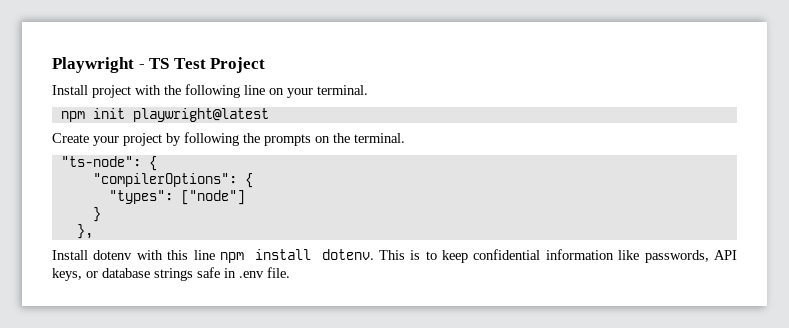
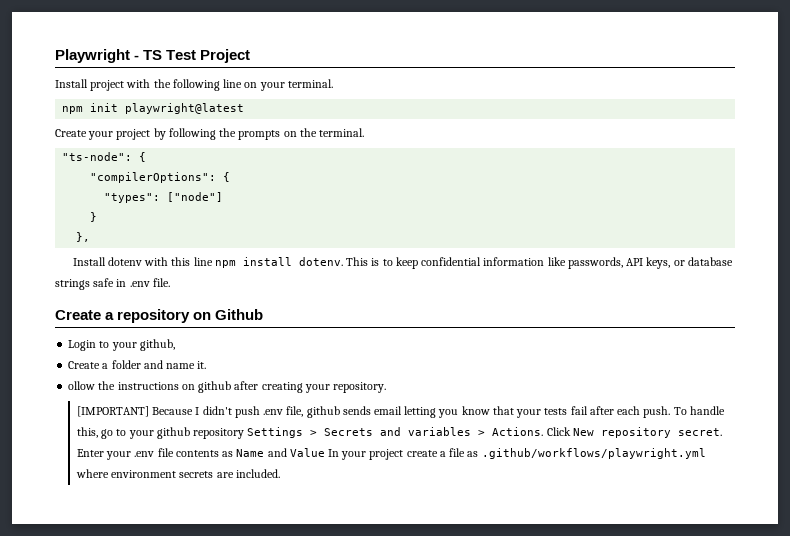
+ Create a repository on Github
+ Login to your github,
+ Create a folder and name it.
+ ollow the instructions on github after creating your repository.
+ [IMPORTANT] Because I didn't push .env file, github sends email letting you know that your tests fail after each push. To handle this, go to your github repository Settings > Secrets and variables > Actions. Click New repository secret. Enter your .env file contents as Name and Value In your project create a file as .github/workflows/playwright.yml where environment secrets are included.

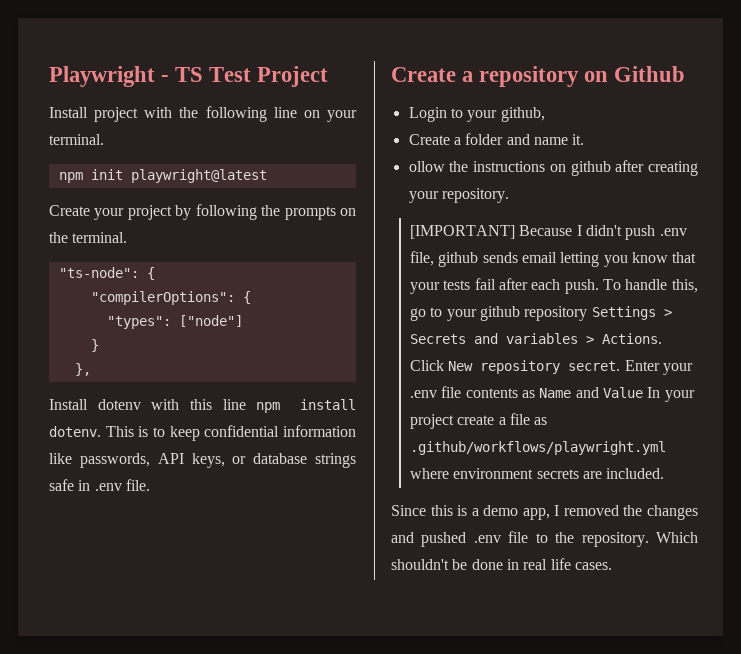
+ Since this is a demo app, I removed the changes and pushed .env file to the repository. Which shouldn't be done in real life cases.

